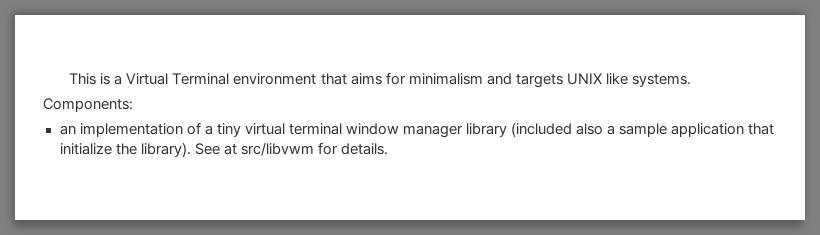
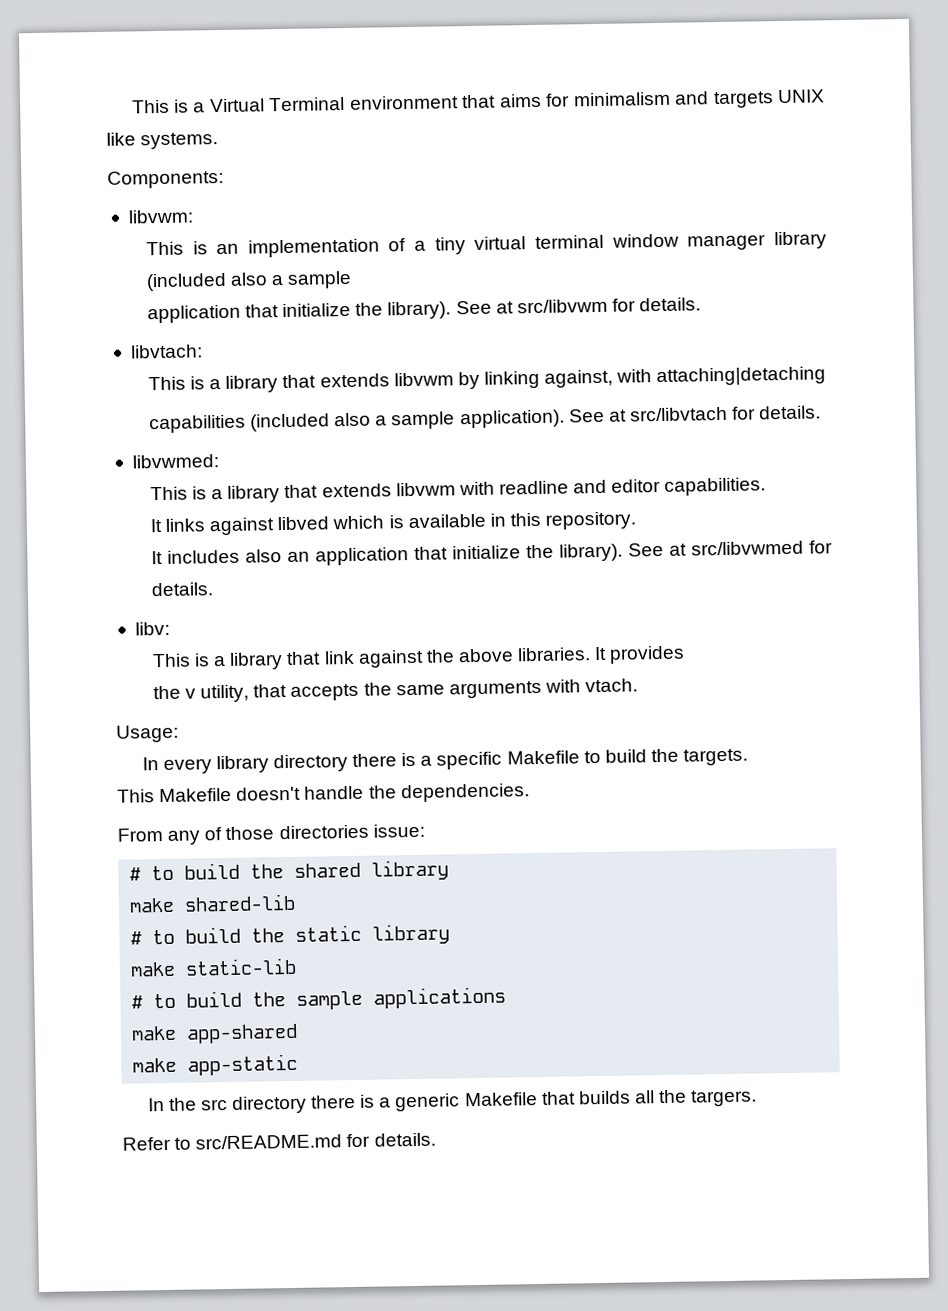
- an implementation of a tiny virtual terminal window manager library (included also a sample application that initialize the library).
+ libvwm:
+ This is an implementation of a tiny virtual terminal window manager library (included also a sample
+ application that initialize the library).
+ libvtach:
+ This is a library that extends libvwm by linking against, with attaching|detaching
+ capabilities (included also a sample application). See at src/libvtach for details.
+ libvwmed:
+ This is a library that extends libvwm with readline and editor capabilities.
+ It links against libved which is available in this repository.
+ It includes also an application that initialize the library). See at src/libvwmed for details.
+ libv:
+ This is a library that link against the above libraries. It provides
+ the v utility, that accepts the same arguments with vtach.
+ Usage:
+ In every library directory there is a specific Makefile to build the targets.
+ This Makefile doesn't handle the dependencies.
+ From any of those directories issue:
+ # to build the shared library
+ make shared-lib
+ # to build the static library
+ make static-lib
+ # to build the sample applications
+ make app-shared
+ make app-static
+ In the src directory there is a generic Makefile that builds all the targers.
+ Refer to src/README.md for details.

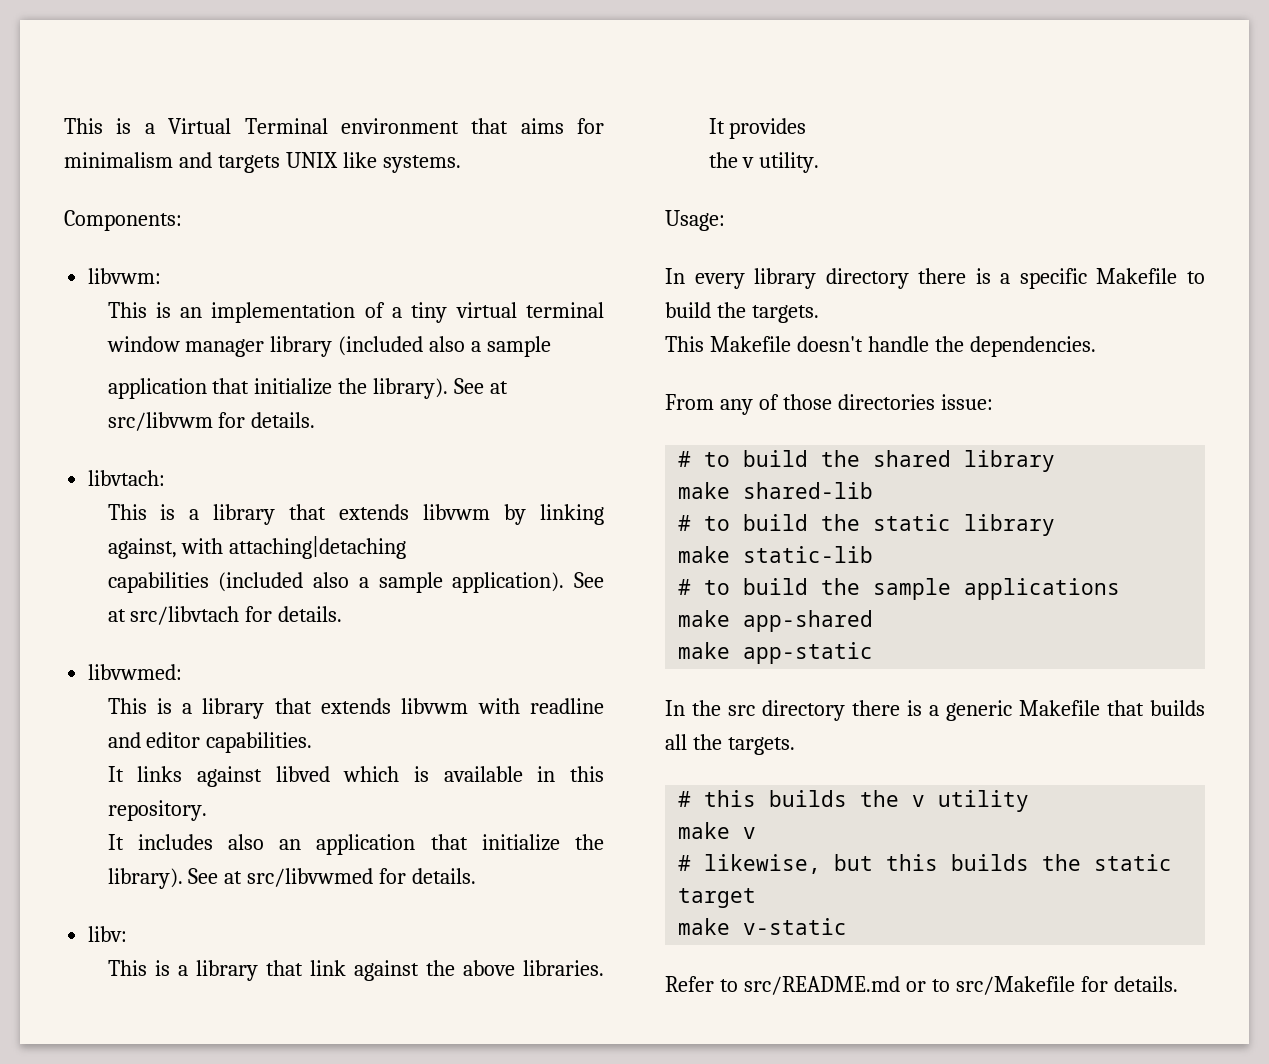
- the v utility, that accepts the same arguments with vtach.
+ the v utility.
- In the src directory there is a generic Makefile that builds all the targers.
+ In the src directory there is a generic Makefile that builds all the targets.
+ # this builds the v utility
+ make v
+ # likewise, but this builds the static target
+ make v-static
- Refer to src/README.md for details.
+ Refer to src/README.md or to src/Makefile for details.

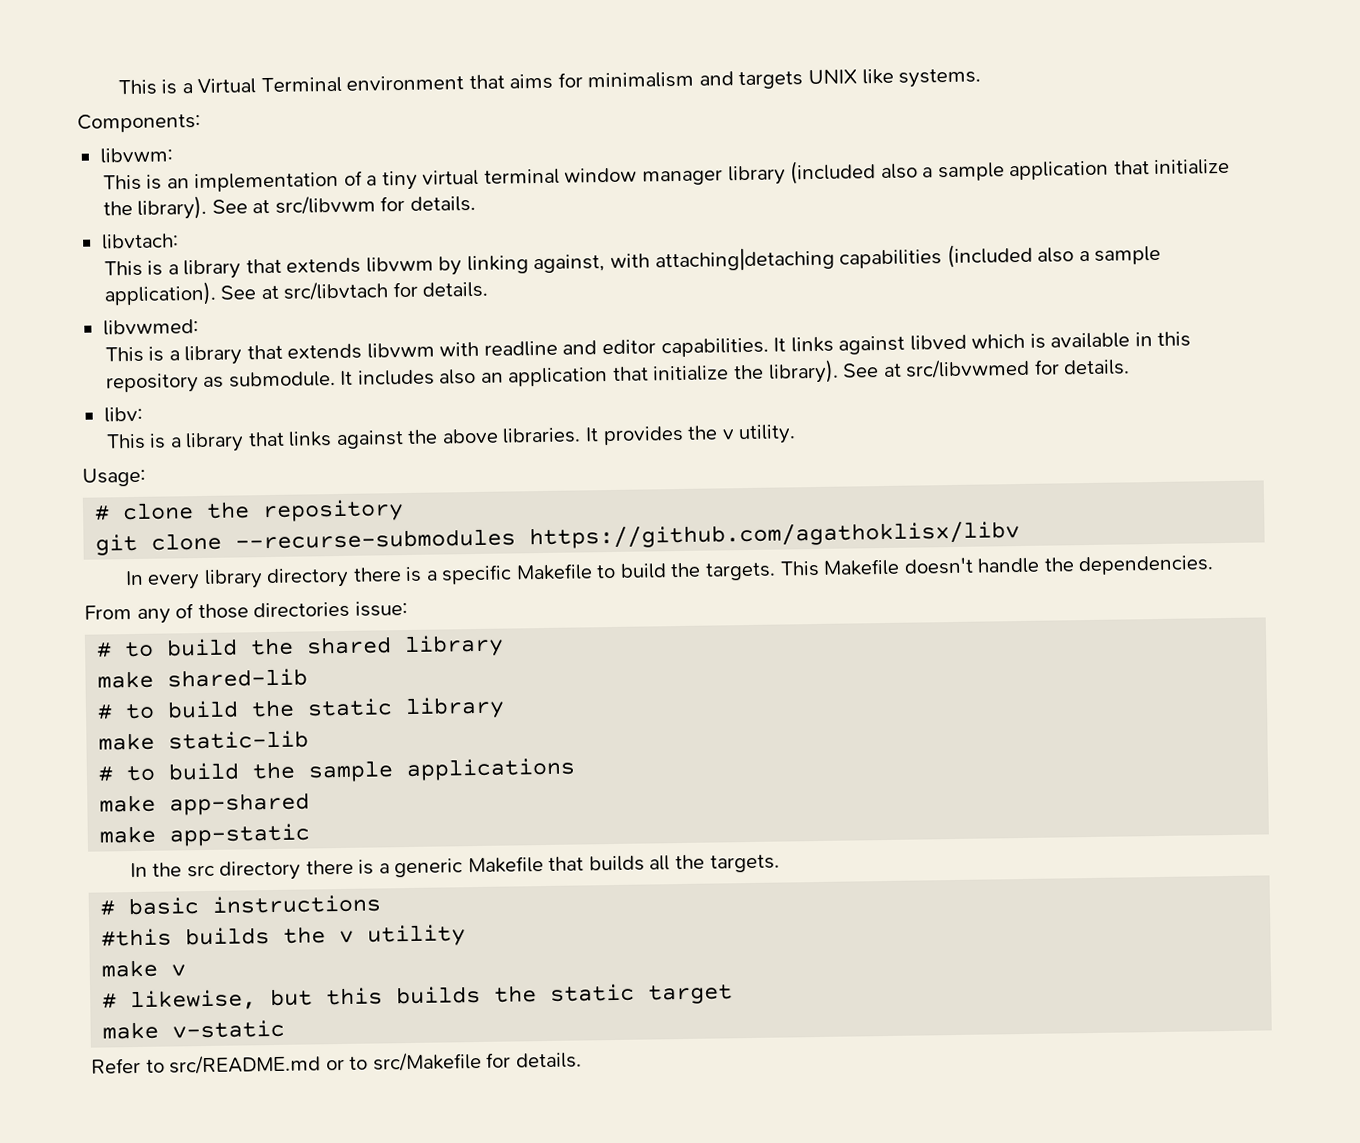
- This is an implementation of a tiny virtual terminal window manager library (included also a sample
- application that initialize the library).
+ This is an implementation of a tiny virtual terminal window manager library (included also a sample application that initialize the library).
- This is a library that extends libvwm by linking against, with attaching|detaching
- capabilities (included also a sample application).
+ This is a library that extends libvwm by linking against, with attaching|detaching capabilities (included also a sample application).
- This is a library that extends libvwm with readline and editor capabilities.
- It links against libved which is available in this repository.
- It includes also an application that initialize the library).
+ This is a library that extends libvwm with readline and editor capabilities. It links against libved which is available in this repository as submodule. It includes also an application that initialize the library).
- This is a library that link against the above libraries.
+ This is a library that links against the above libraries.
- It provides
- the v utility.
+ It provides the v utility.
+ # clone the repository
+ git clone --recurse-submodules https://github.com/agathoklisx/libv
- In every library directory there is a specific Makefile to build the targets.
- This Makefile doesn't handle the dependencies.
+ In every library directory there is a specific Makefile to build the targets. This Makefile doesn't handle the dependencies.
- # this builds the v utility
+ # basic instructions
+ #this builds the v utility

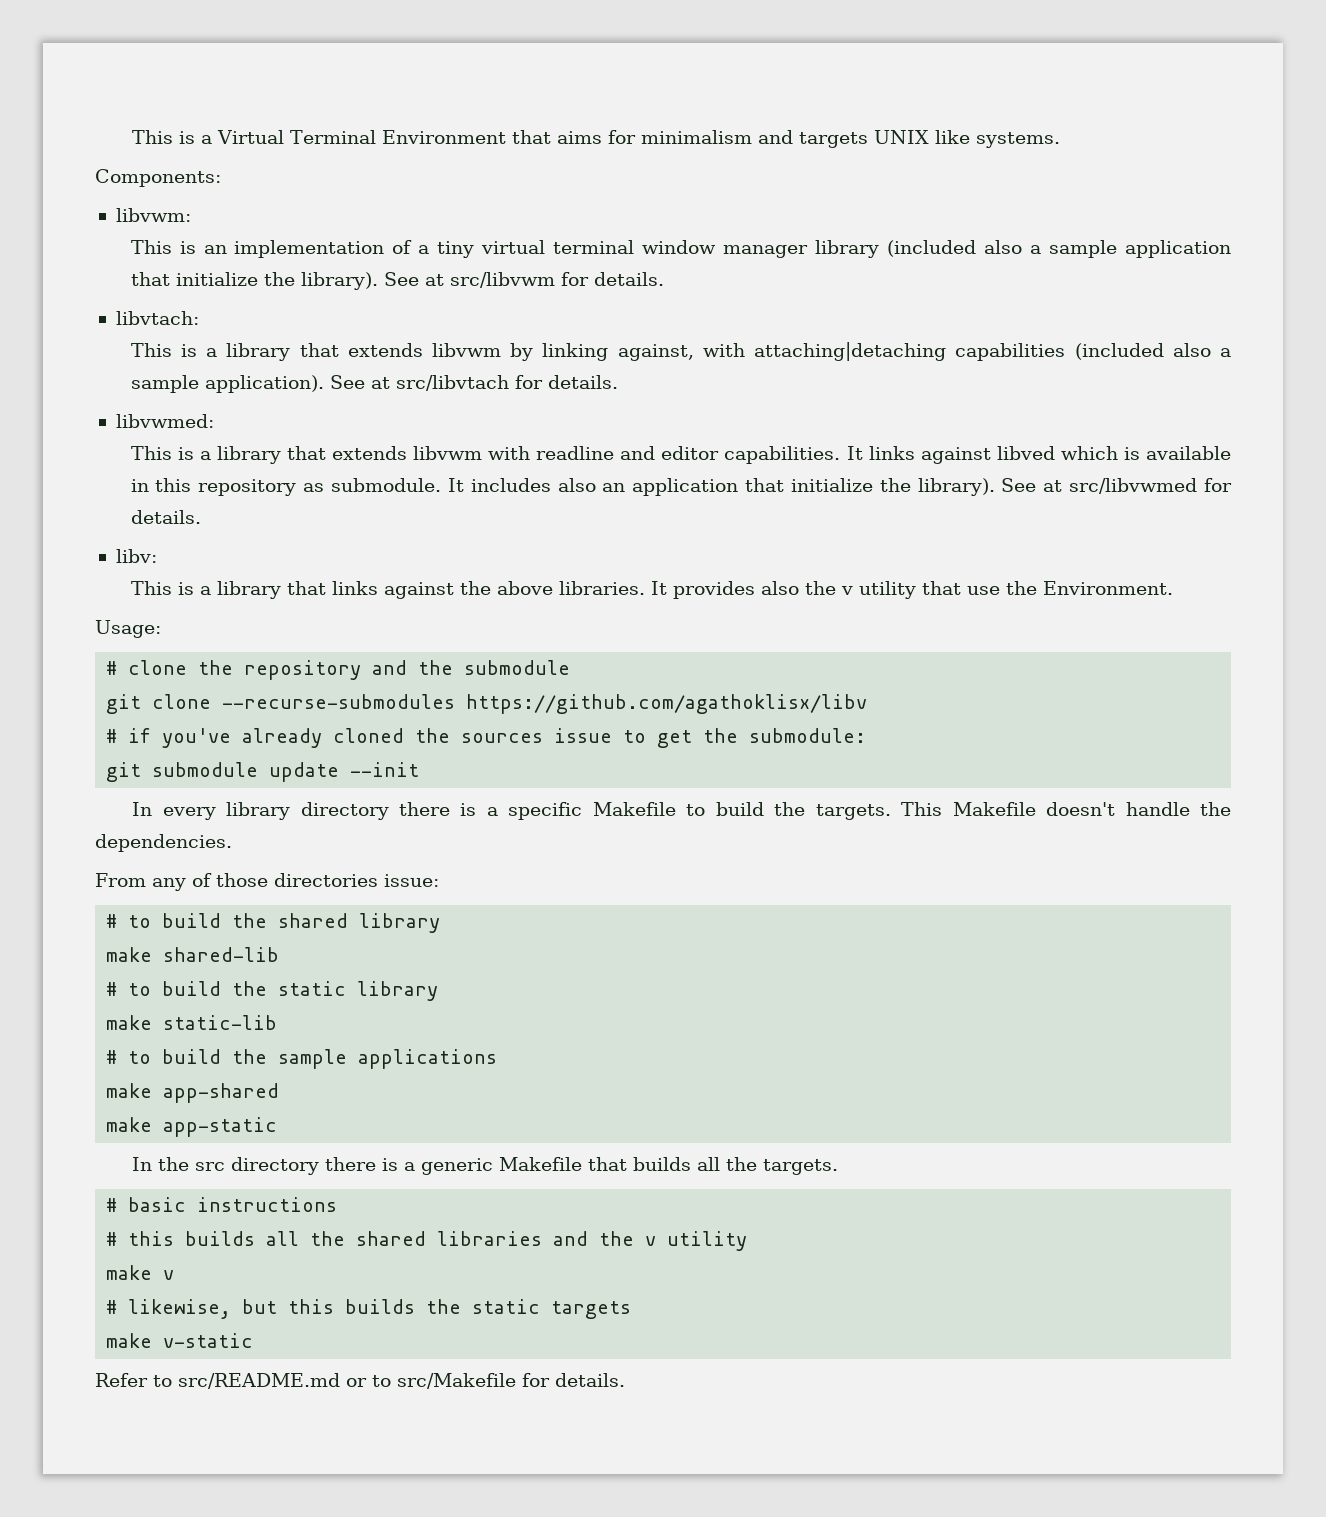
- This is a Virtual Terminal environment that aims for minimalism and targets UNIX like systems.
+ This is a Virtual Terminal Environment that aims for minimalism and targets UNIX like systems.
- It provides the v utility.
+ It provides also the v utility that use the Environment.
- # clone the repository
+ # clone the repository and the submodule
+ # if you've already cloned the sources issue to get the submodule:
+ git submodule update --init
- #this builds the v utility
+ # this builds all the shared libraries and the v utility
- # likewise, but this builds the static target
+ # likewise, but this builds the static targets

